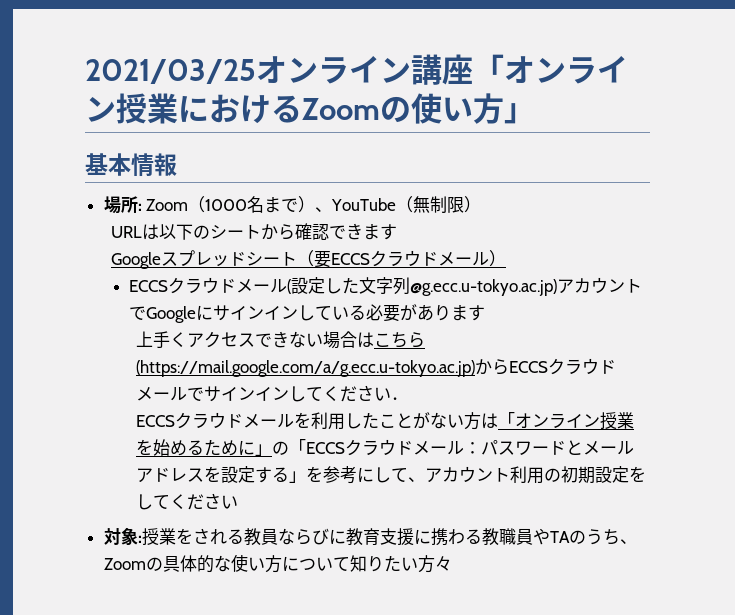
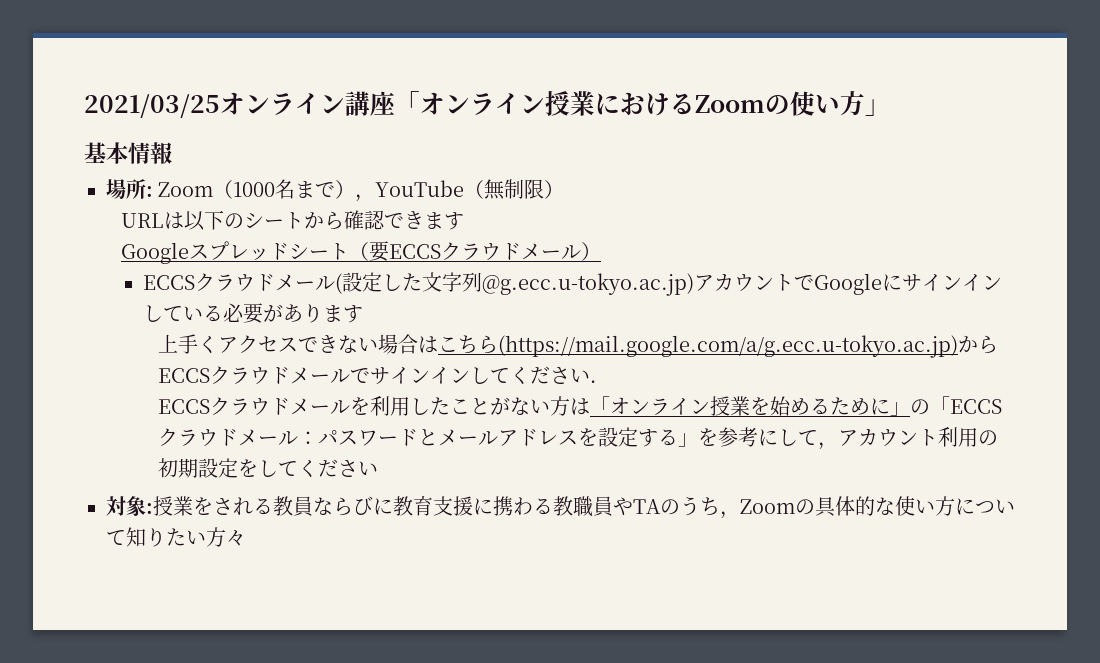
- 場所: Zoom（1000名まで）、YouTube（無制限）
+ 場所: Zoom（1000名まで），YouTube（無制限）
- ECCSクラウドメールを利用したことがない方は「オンライン授業を始めるために」の「ECCSクラウドメール：パスワードとメールアドレスを設定する」を参考にして、アカウント利用の初期設定をしてください
+ ECCSクラウドメールを利用したことがない方は「オンライン授業を始めるために」の「ECCSクラウドメール：パスワードとメールアドレスを設定する」を参考にして，アカウント利用の初期設定をしてください
- 対象:授業をされる教員ならびに教育支援に携わる教職員やTAのうち、Zoomの具体的な使い方について知りたい方々
+ 対象:授業をされる教員ならびに教育支援に携わる教職員やTAのうち，Zoomの具体的な使い方について知りたい方々

